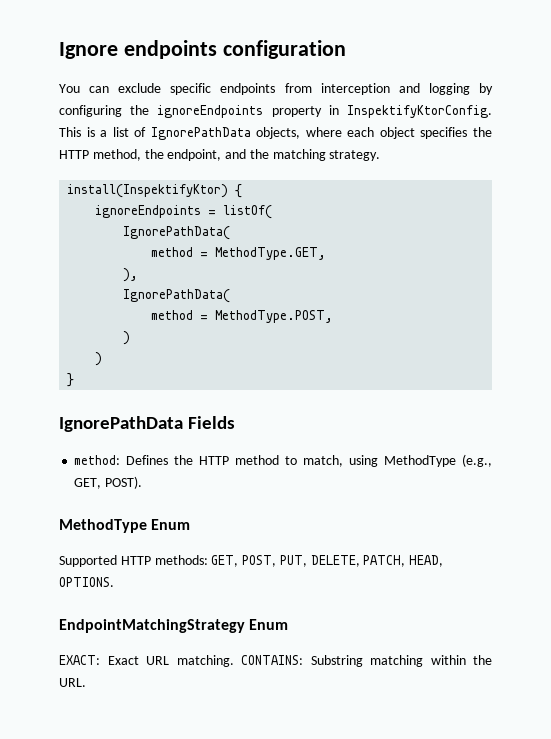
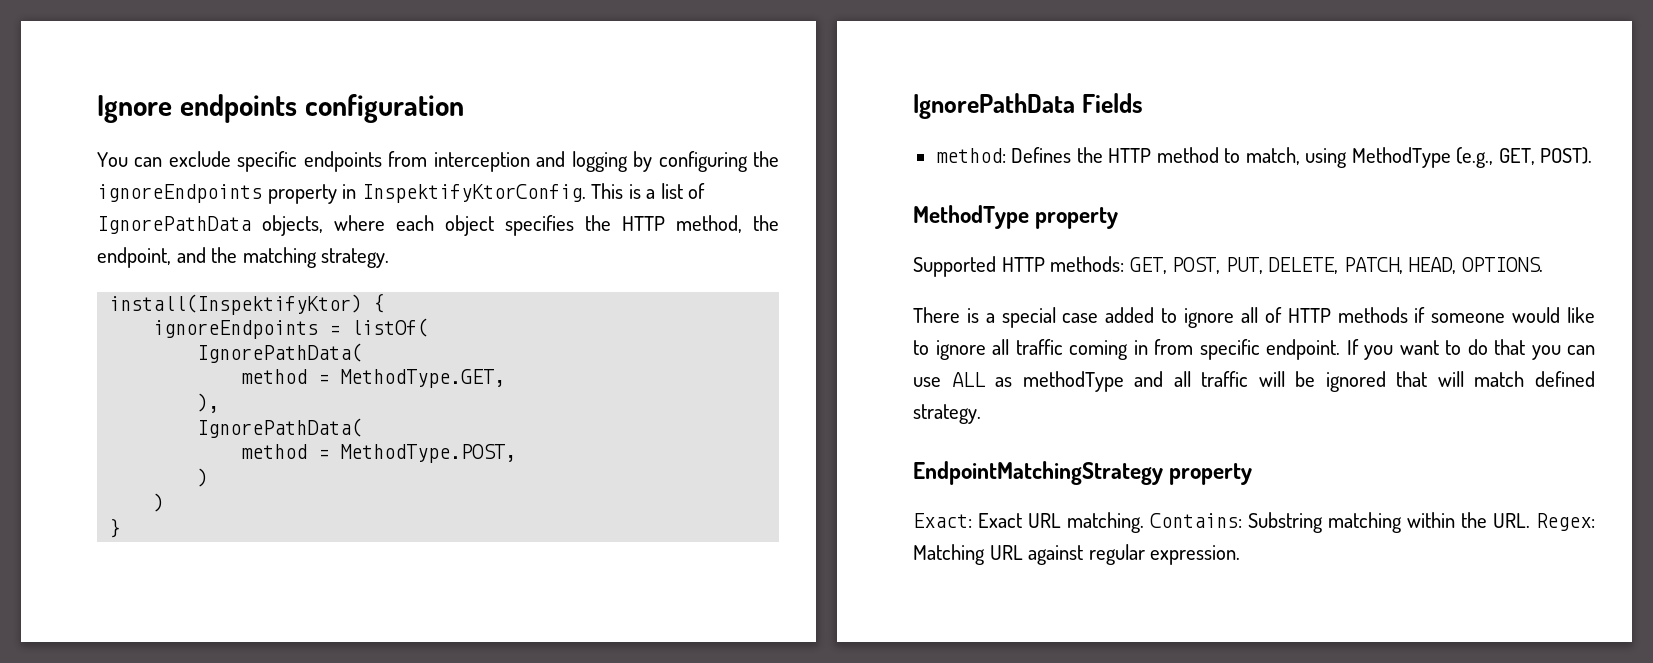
- MethodType Enum
+ MethodType property
+ There is a special case added to ignore all of HTTP methods if someone would like to ignore all traffic coming in from specific endpoint. If you want to do that you can use ALL as methodType and all traffic will be ignored that will match defined strategy.
- EndpointMatchingStrategy Enum
- EXACT: Exact URL matching.
+ EndpointMatchingStrategy property
+ Exact: Exact URL matching.
- CONTAINS: Substring matching within the URL.
+ Contains: Substring matching within the URL. Regex: Matching URL against regular expression.

